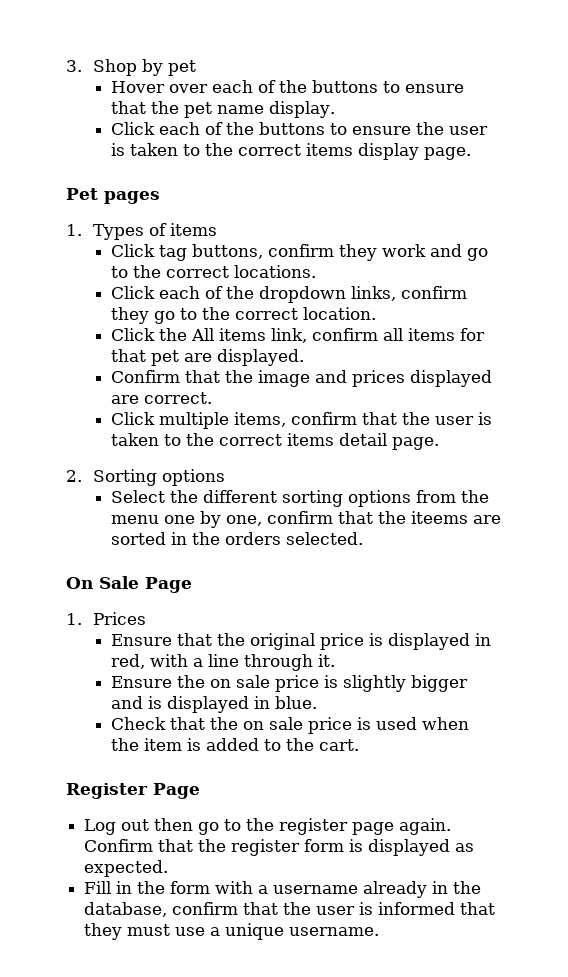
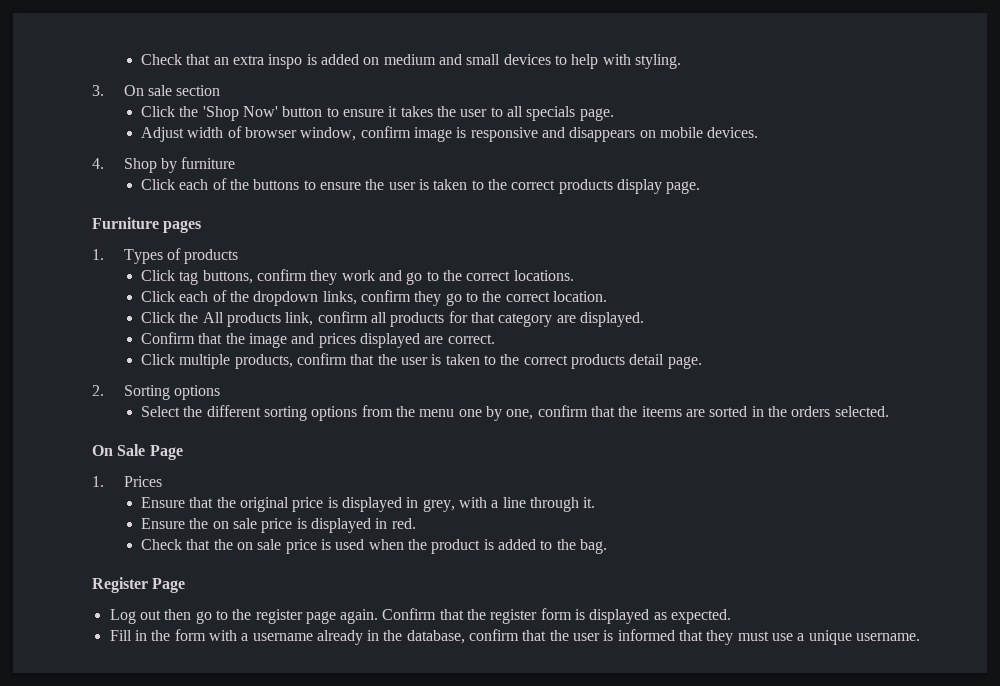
- 3. Shop by pet
- Hover over each of the buttons to ensure that the pet name display.
+ Check that an extra inspo is added on medium and small devices to help with styling.
+ 3. On sale section
+ Click the 'Shop Now' button to ensure it takes the user to all specials page.
+ Adjust width of browser window, confirm image is responsive and disappears on mobile devices.
+ 4. Shop by furniture
- Click each of the buttons to ensure the user is taken to the correct items display page.
+ Click each of the buttons to ensure the user is taken to the correct products display page.
- Pet pages
+ Furniture pages
- 1. Types of items
+ 1. Types of products
- Click the All items link, confirm all items for that pet are displayed.
+ Click the All products link, confirm all products for that category are displayed.
- Click multiple items, confirm that the user is taken to the correct items detail page.
+ Click multiple products, confirm that the user is taken to the correct products detail page.
- Ensure that the original price is displayed in red, with a line through it.
+ Ensure that the original price is displayed in grey, with a line through it.
- Ensure the on sale price is slightly bigger and is displayed in blue.
+ Ensure the on sale price is displayed in red.
- Check that the on sale price is used when the item is added to the cart.
+ Check that the on sale price is used when the product is added to the bag.

